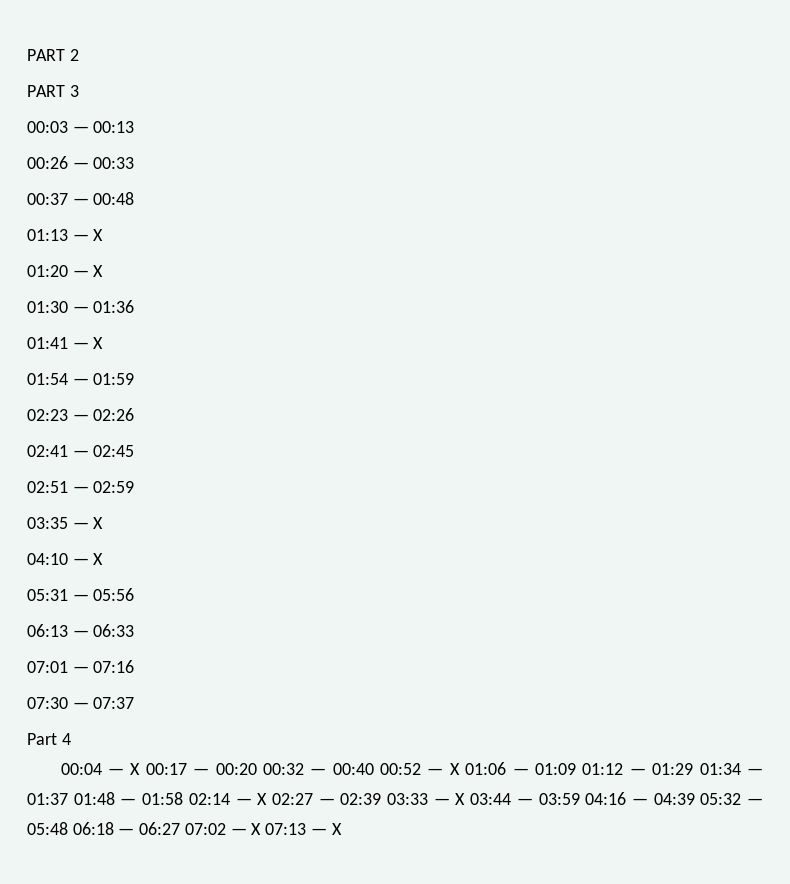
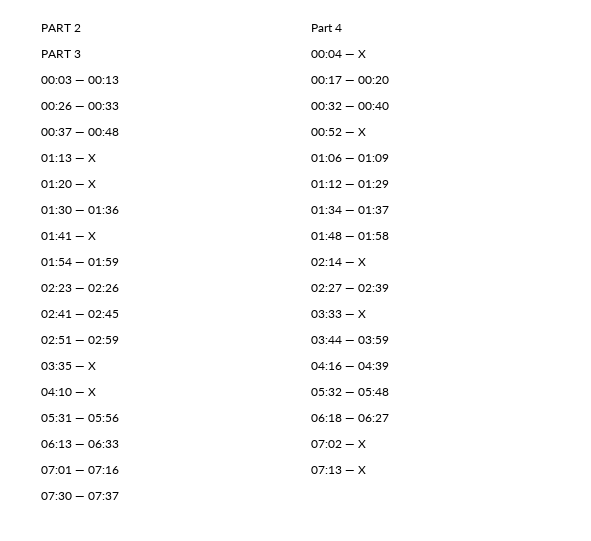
- 00:04 — X 00:17 — 00:20 00:32 — 00:40 00:52 — X 01:06 — 01:09 01:12 — 01:29 01:34 — 01:37 01:48 — 01:58 02:14 — X 02:27 — 02:39 03:33 — X 03:44 — 03:59 04:16 — 04:39 05:32 — 05:48 06:18 — 06:27 07:02 — X 07:13 — X
+ 00:04 — X
+ 00:17 — 00:20
+ 00:32 — 00:40
+ 00:52 — X
+ 01:06 — 01:09
+ 01:12 — 01:29
+ 01:34 — 01:37
+ 01:48 — 01:58
+ 02:14 — X
+ 02:27 — 02:39
+ 03:33 — X
+ 03:44 — 03:59
+ 04:16 — 04:39
+ 05:32 — 05:48
+ 06:18 — 06:27
+ 07:02 — X
+ 07:13 — X

